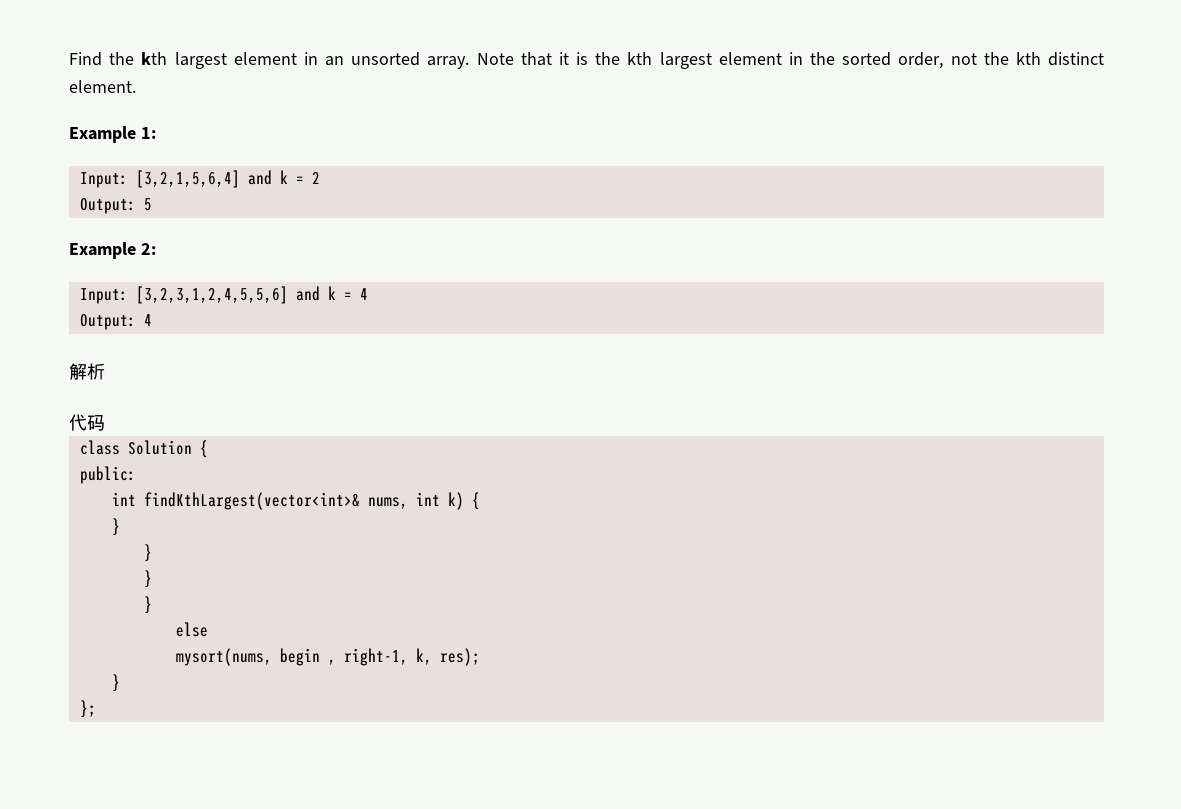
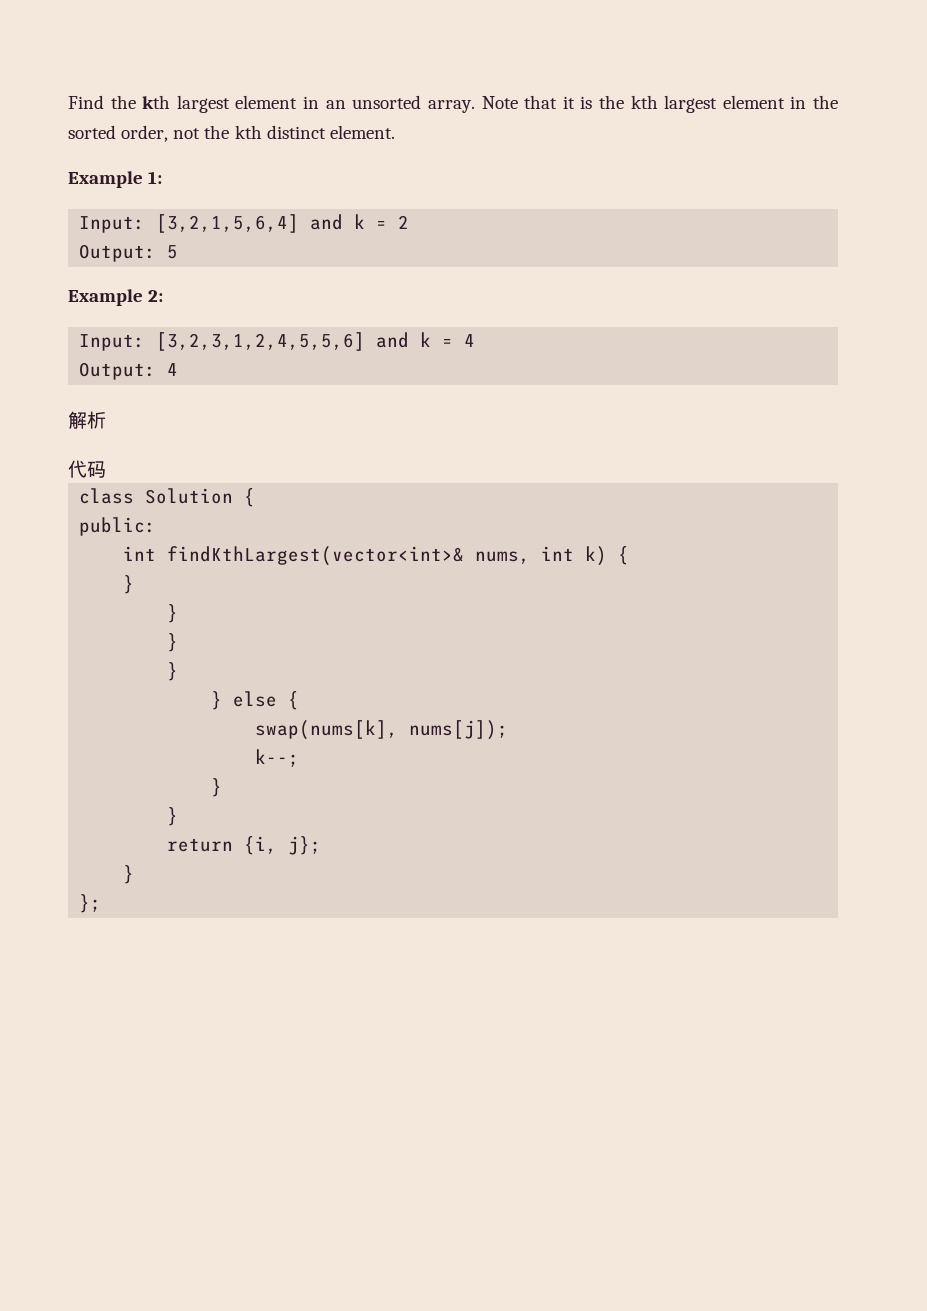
- else
- mysort(nums, begin , right-1, k, res);
+ } else {
+ swap(nums[k], nums[j]);
+ k--;
+ }
+ }
+ return {i, j};

